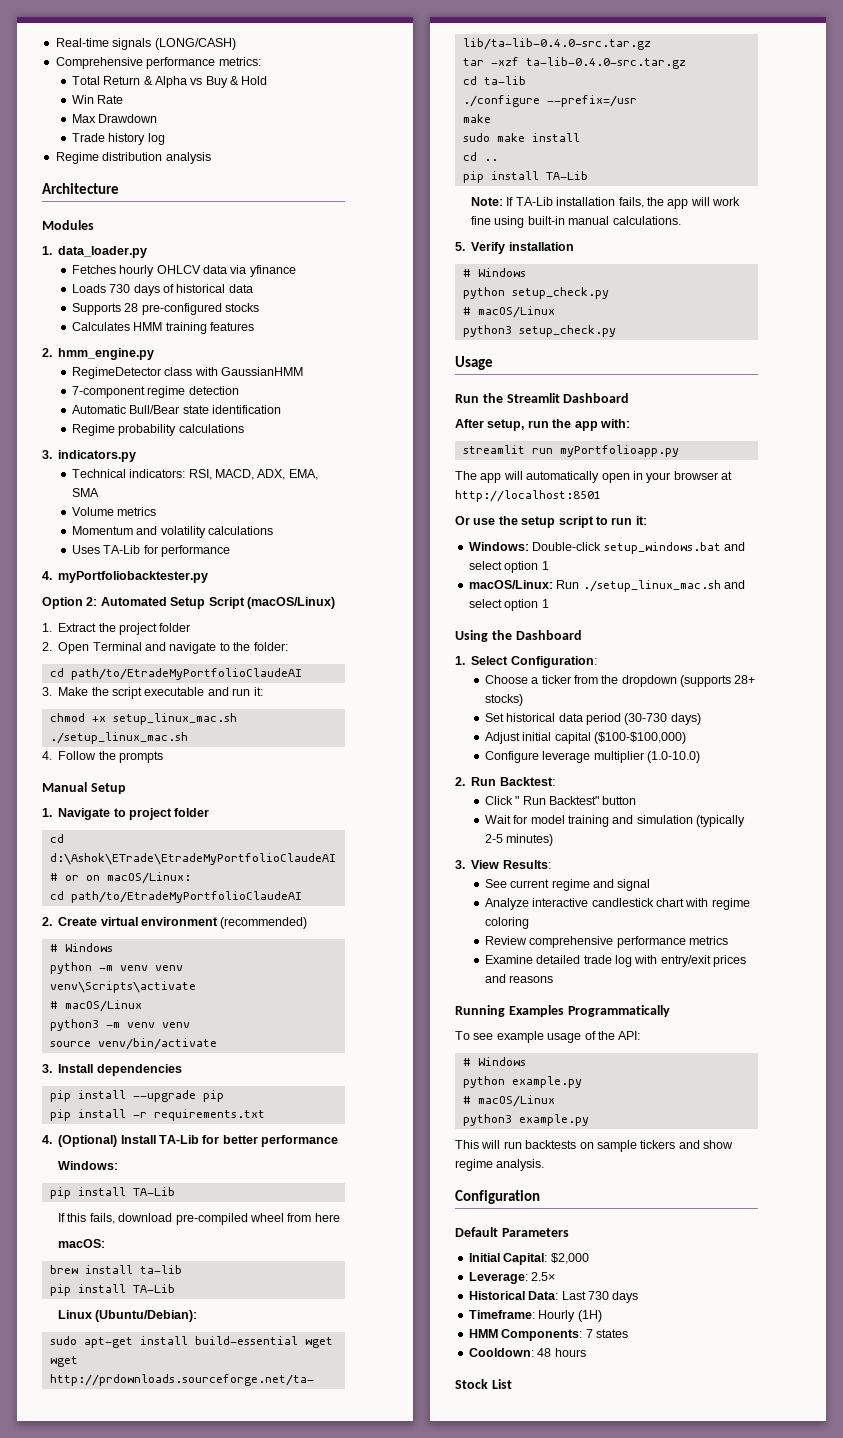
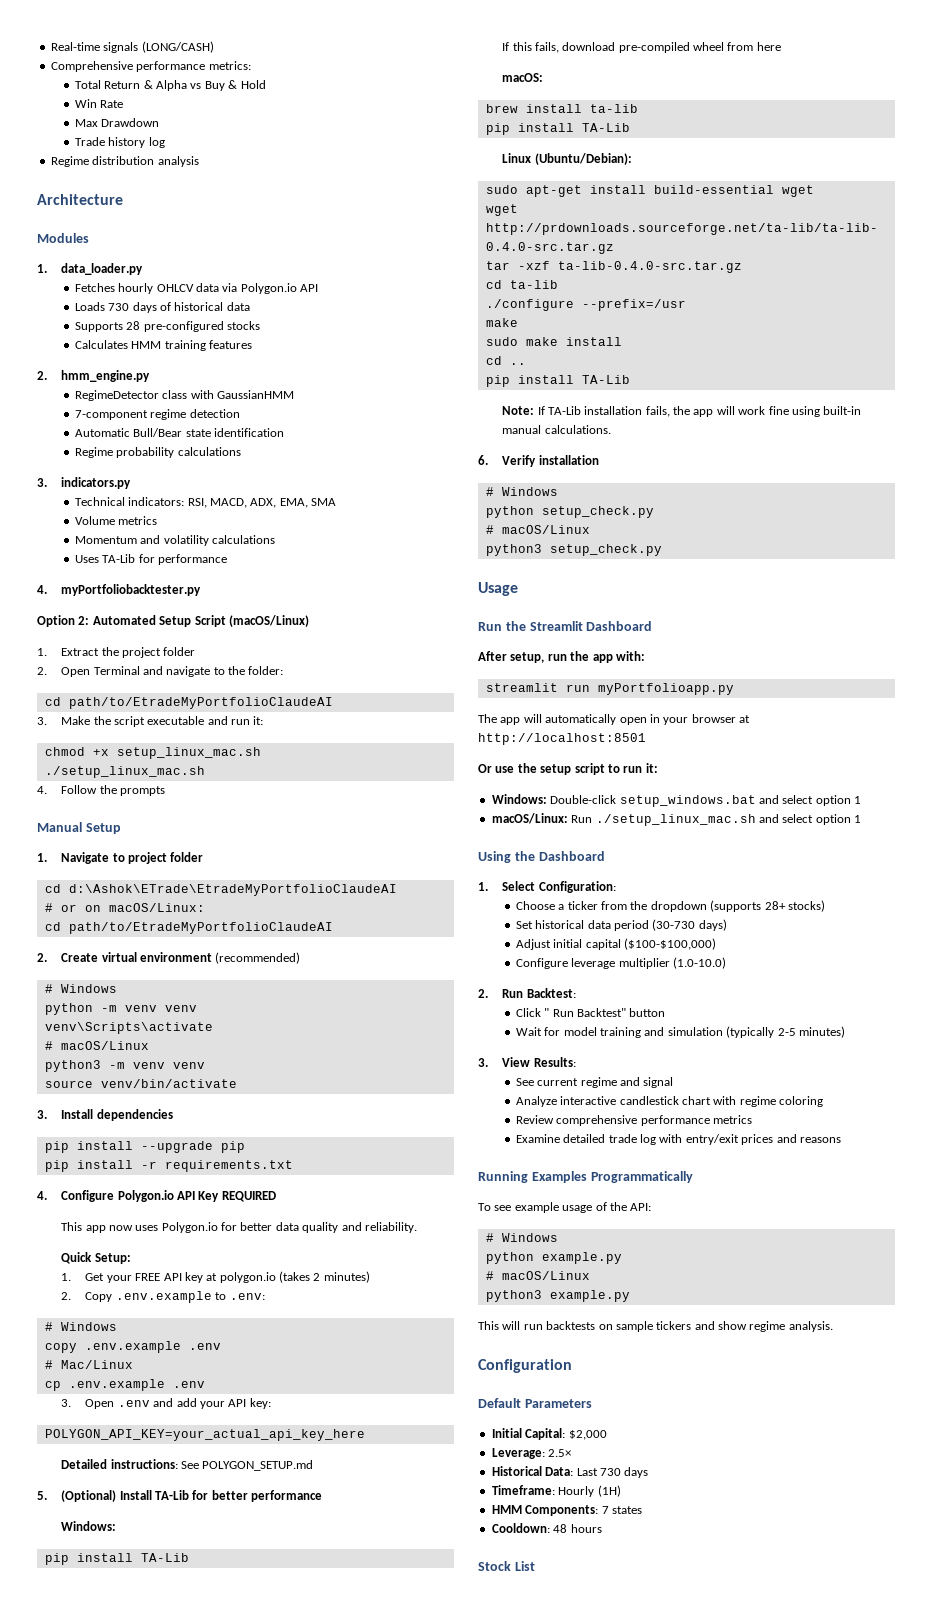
- Fetches hourly OHLCV data via yfinance
+ Fetches hourly OHLCV data via Polygon.io API
- 4. (Optional) Install TA-Lib for better performance
+ 4. Configure Polygon.io API Key REQUIRED
+ This app now uses Polygon.io for better data quality and reliability.
+ Quick Setup:
+ 1. Get your FREE API key at polygon.io (takes 2 minutes)
+ 2. Copy .env.example to .env:
+ # Windows
+ copy .env.example .env
+ # Mac/Linux
+ cp .env.example .env
+ 3. Open .env and add your API key:
+ POLYGON_API_KEY=your_actual_api_key_here
+ Detailed instructions: See POLYGON_SETUP.md
+ 5. (Optional) Install TA-Lib for better performance
- 5. Verify installation
+ 6. Verify installation

